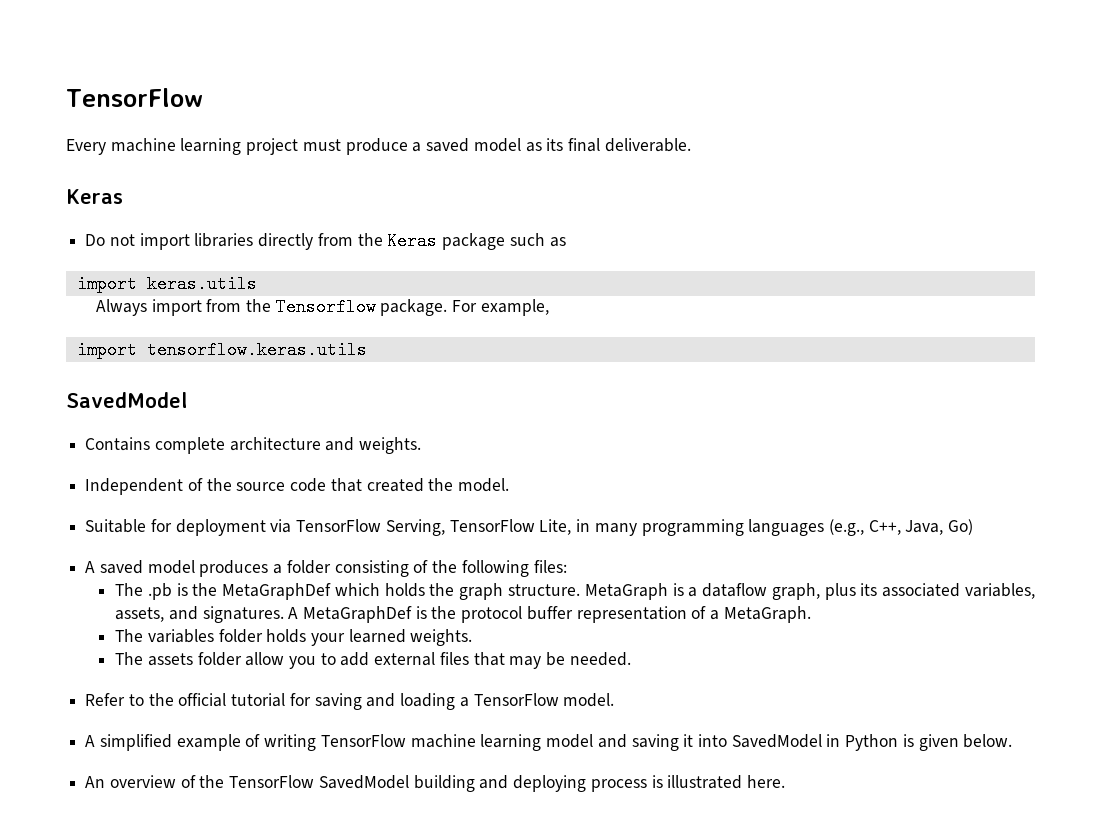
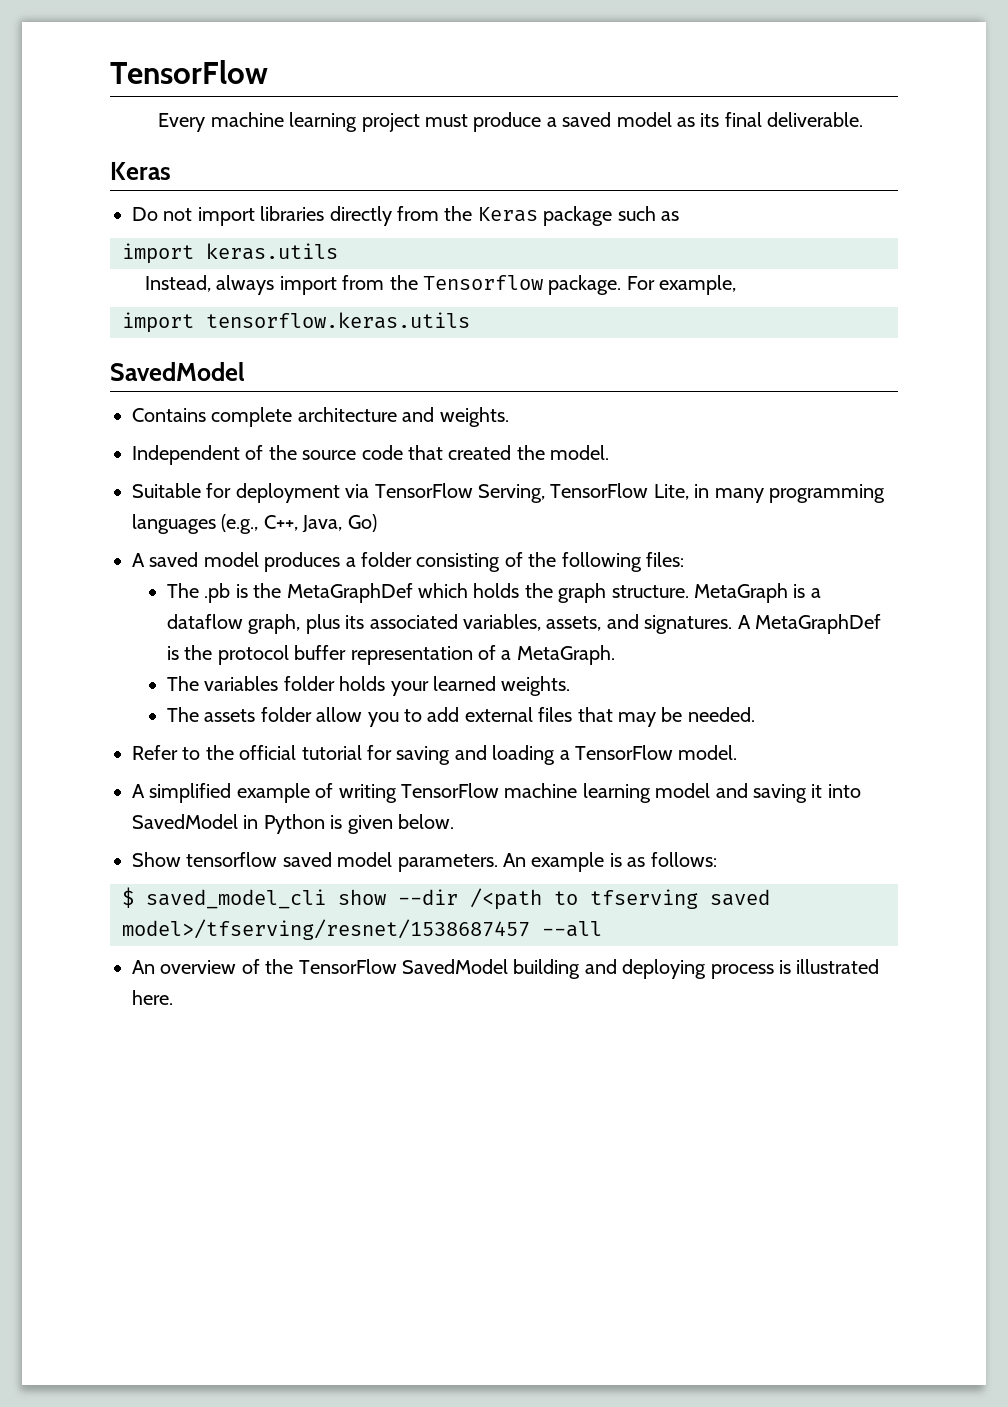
- Always import from the Tensorflow package.
+ Instead, always import from the Tensorflow package.
+ Show tensorflow saved model parameters. An example is as follows:
+ $ saved_model_cli show --dir /<path to tfserving saved model>/tfserving/resnet/1538687457 --all

